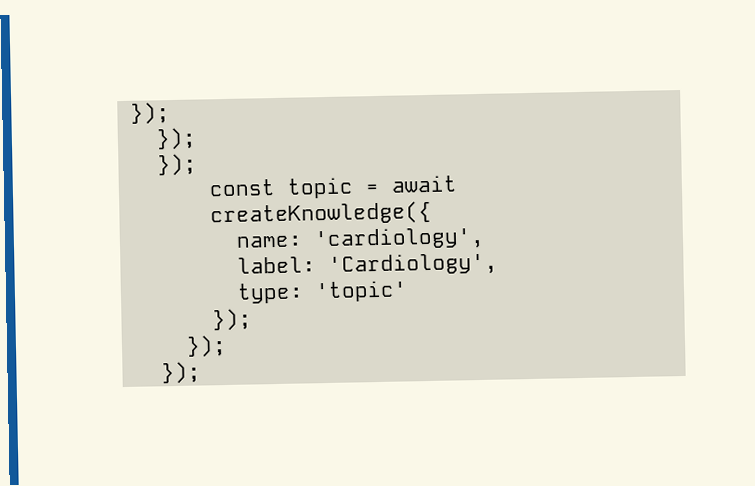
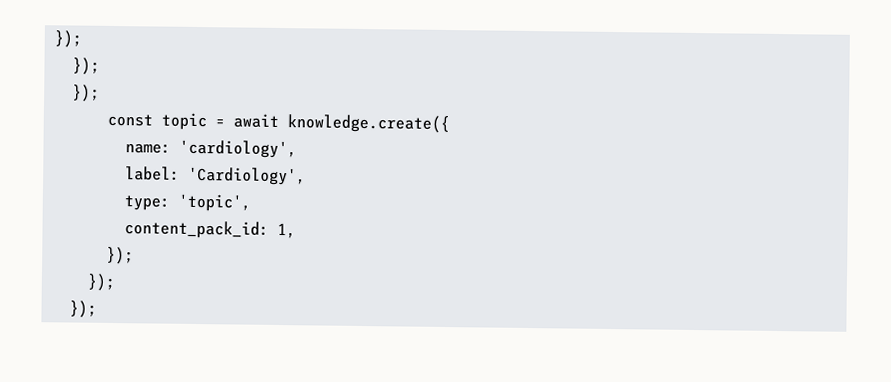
- const topic = await createKnowledge({
+ const topic = await knowledge.create({
- type: 'topic'
+ type: 'topic',
+ content_pack_id: 1,

